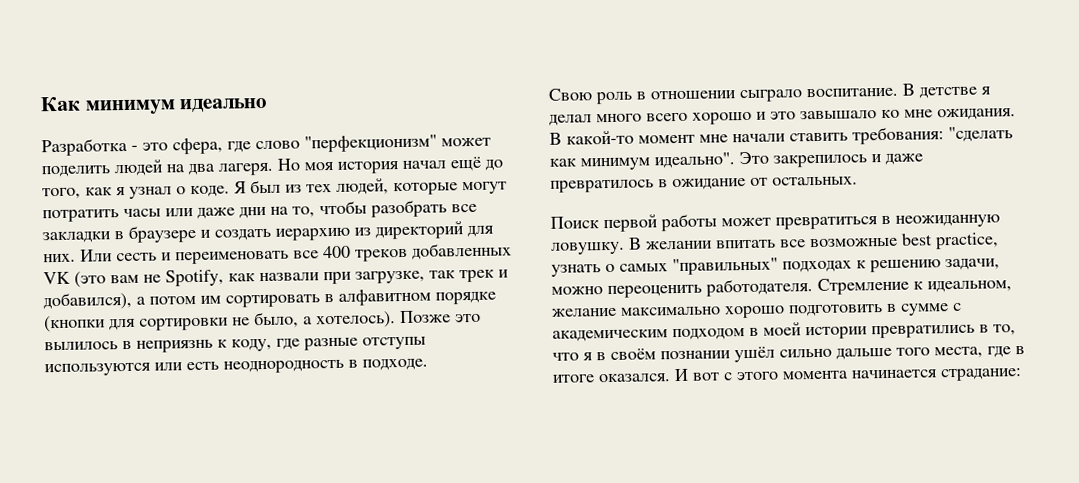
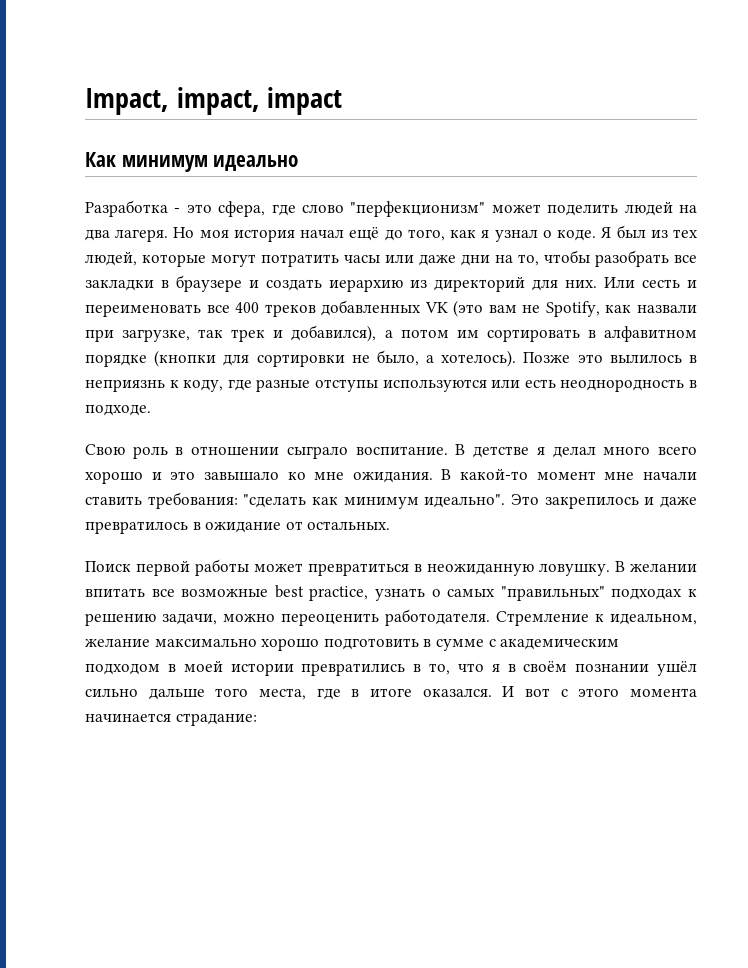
+ Impact, impact, impact

